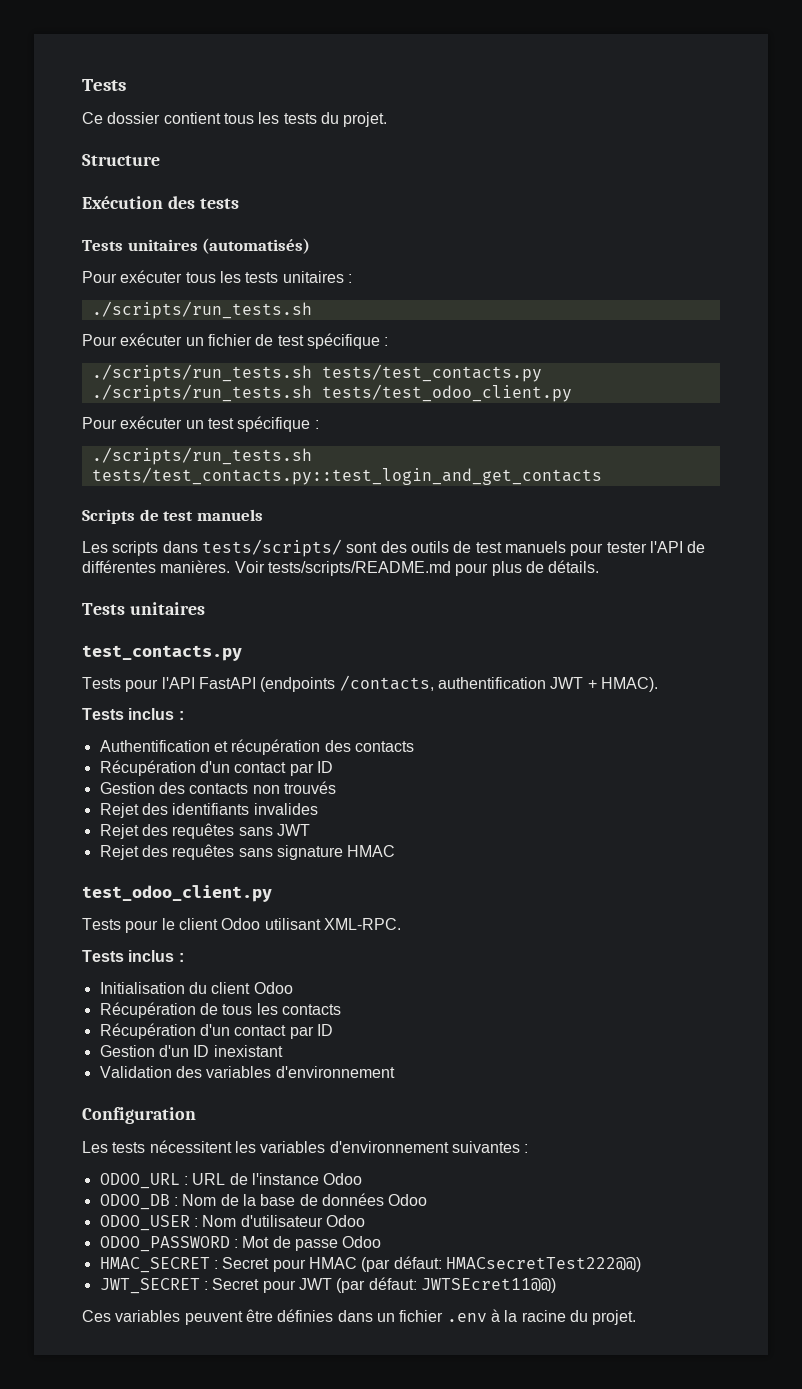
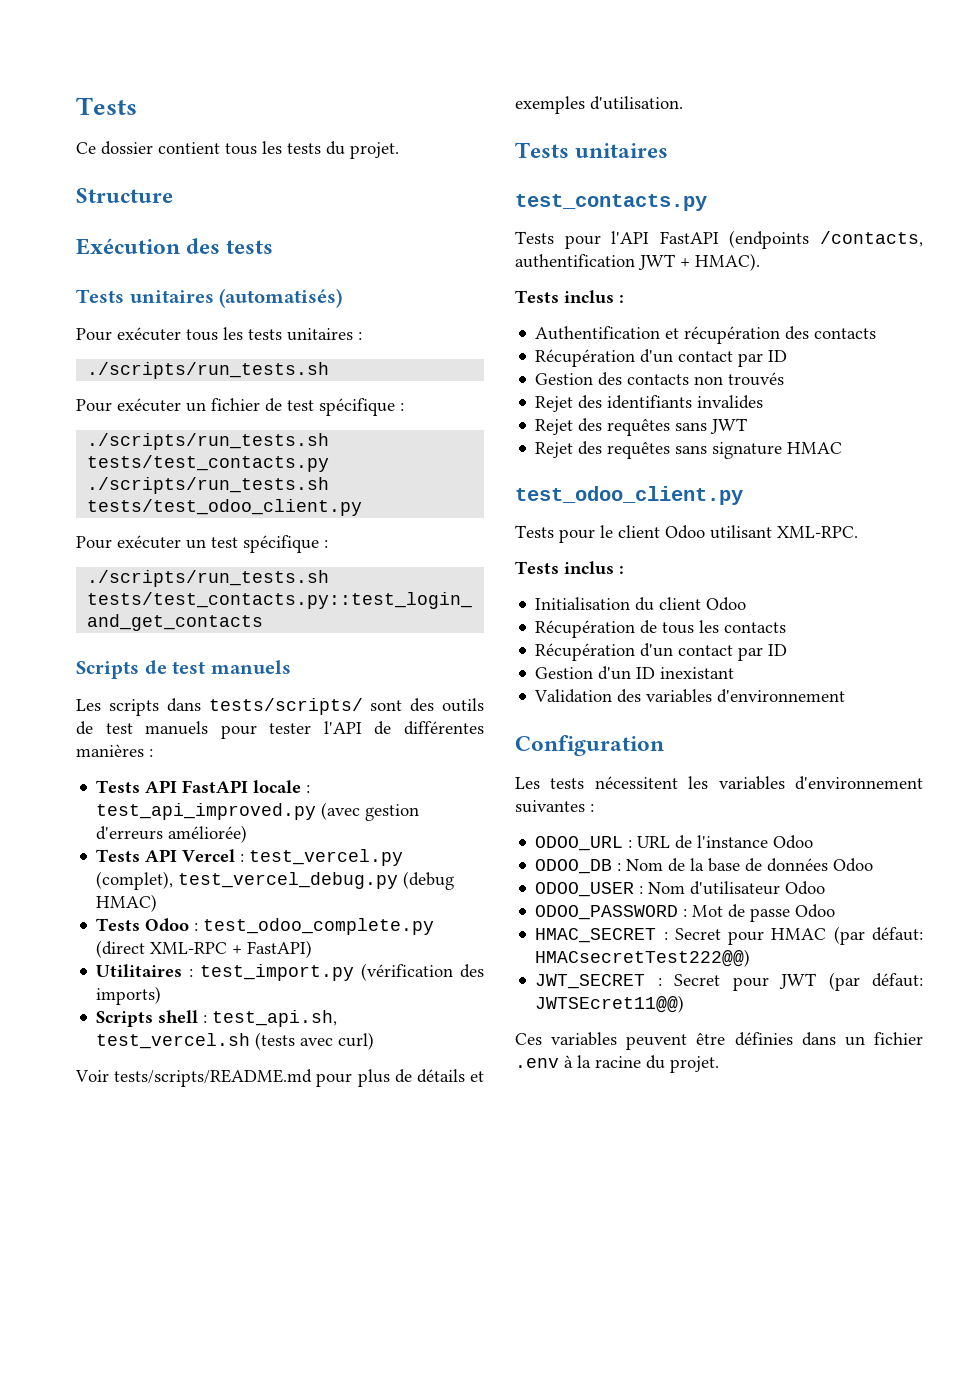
- Les scripts dans tests/scripts/ sont des outils de test manuels pour tester l'API de différentes manières. Voir tests/scripts/README.md pour plus de détails.
+ Les scripts dans tests/scripts/ sont des outils de test manuels pour tester l'API de différentes manières :
+ Tests API FastAPI locale : test_api_improved.py (avec gestion d'erreurs améliorée)
+ Tests API Vercel : test_vercel.py (complet), test_vercel_debug.py (debug HMAC)
+ Tests Odoo : test_odoo_complete.py (direct XML-RPC + FastAPI)
+ Utilitaires : test_import.py (vérification des imports)
+ Scripts shell : test_api.sh, test_vercel.sh (tests avec curl)
+ Voir tests/scripts/README.md pour plus de détails et exemples d'utilisation.

